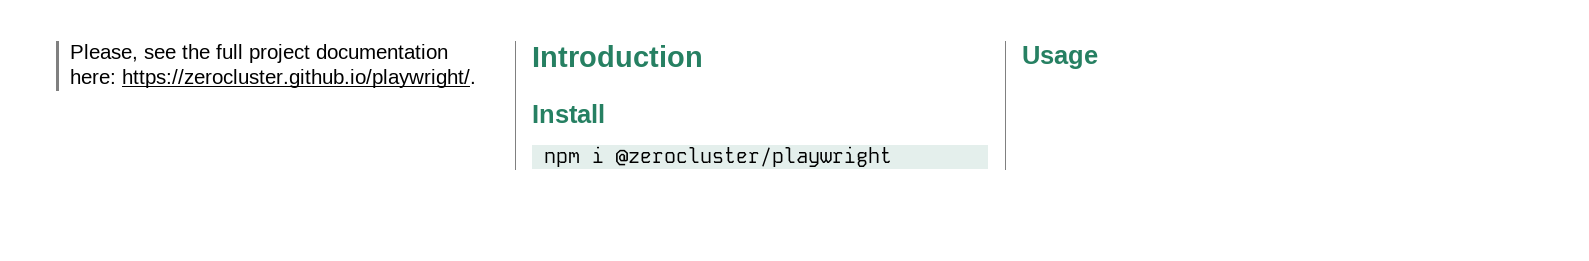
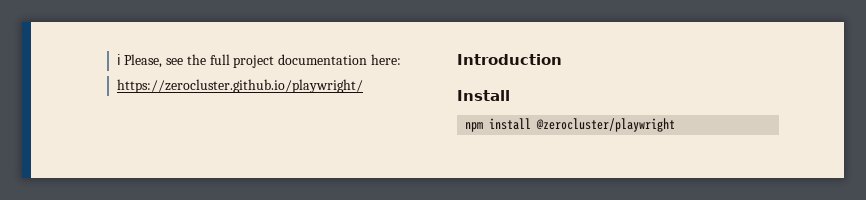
- Please, see the full project documentation here: https://zerocluster.github.io/playwright/.
+ ℹ Please, see the full project documentation here:
+ https://zerocluster.github.io/playwright/
- npm i @zerocluster/playwright
+ npm install @zerocluster/playwright
- Usage

